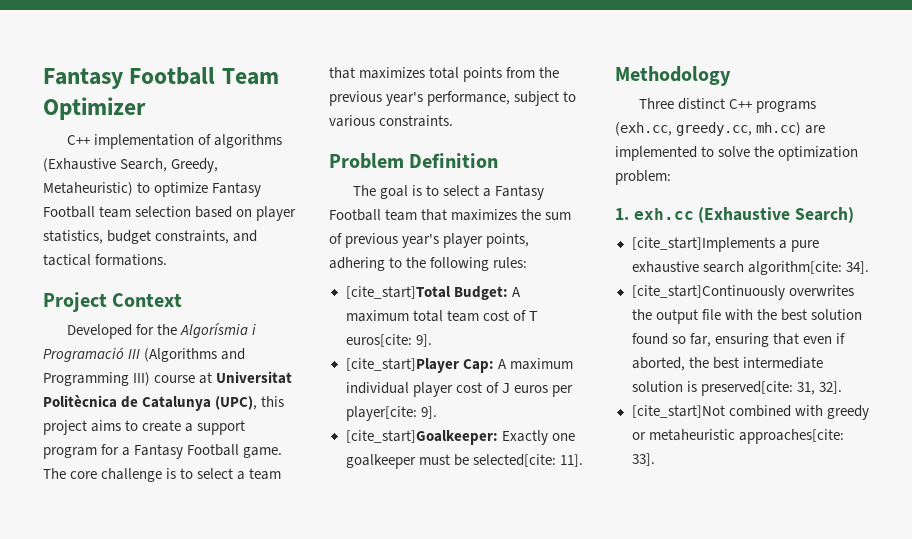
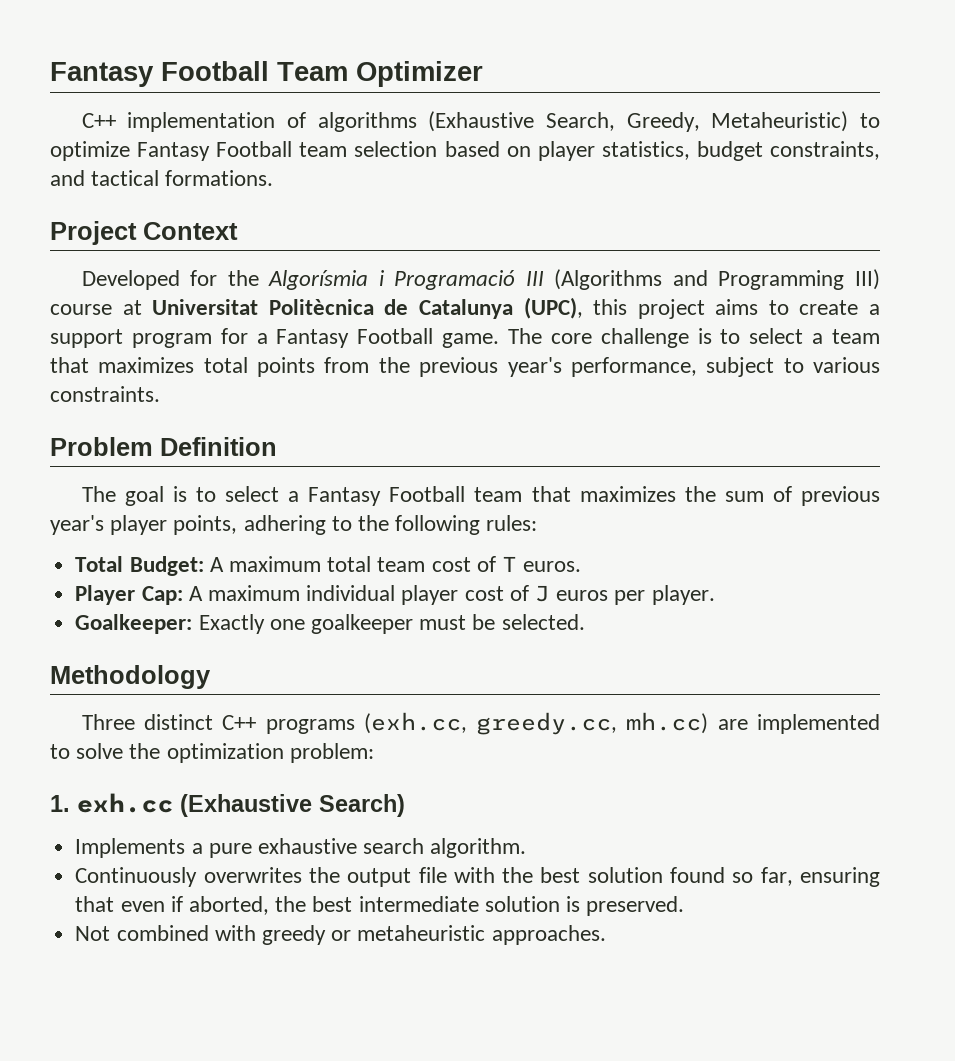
- [cite_start]Total Budget: A maximum total team cost of T euros[cite: 9].
- [cite_start]Player Cap: A maximum individual player cost of J euros per player[cite: 9].
- [cite_start]Goalkeeper: Exactly one goalkeeper must be selected[cite: 11].
+ Total Budget: A maximum total team cost of T euros.
+ Player Cap: A maximum individual player cost of J euros per player.
+ Goalkeeper: Exactly one goalkeeper must be selected.
- [cite_start]Implements a pure exhaustive search algorithm[cite: 34].
- [cite_start]Continuously overwrites the output file with the best solution found so far, ensuring that even if aborted, the best intermediate solution is preserved[cite: 31, 32].
- [cite_start]Not combined with greedy or metaheuristic approaches[cite: 33].
+ Implements a pure exhaustive search algorithm.
+ Continuously overwrites the output file with the best solution found so far, ensuring that even if aborted, the best intermediate solution is preserved.
+ Not combined with greedy or metaheuristic approaches.

